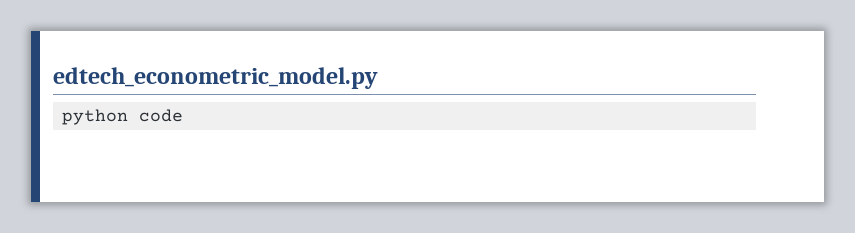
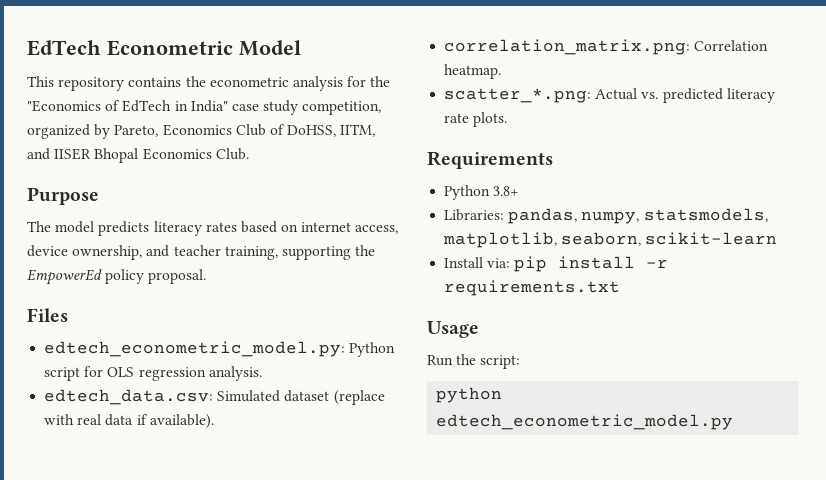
- edtech_econometric_model.py
+ EdTech Econometric Model
+ This repository contains the econometric analysis for the "Economics of EdTech in India" case study competition, organized by Pareto, Economics Club of DoHSS, IITM, and IISER Bhopal Economics Club.
+ Purpose
+ The model predicts literacy rates based on internet access, device ownership, and teacher training, supporting the EmpowerEd policy proposal.
+ Files
+ edtech_econometric_model.py: Python script for OLS regression analysis.
+ edtech_data.csv: Simulated dataset (replace with real data if available).
+ correlation_matrix.png: Correlation heatmap.
+ scatter_*.png: Actual vs. predicted literacy rate plots.
+ Requirements
+ Python 3.8+
+ Libraries: pandas, numpy, statsmodels, matplotlib, seaborn, scikit-learn
+ Install via: pip install -r requirements.txt
+ Usage
+ Run the script:
- python code
+ python edtech_econometric_model.py

